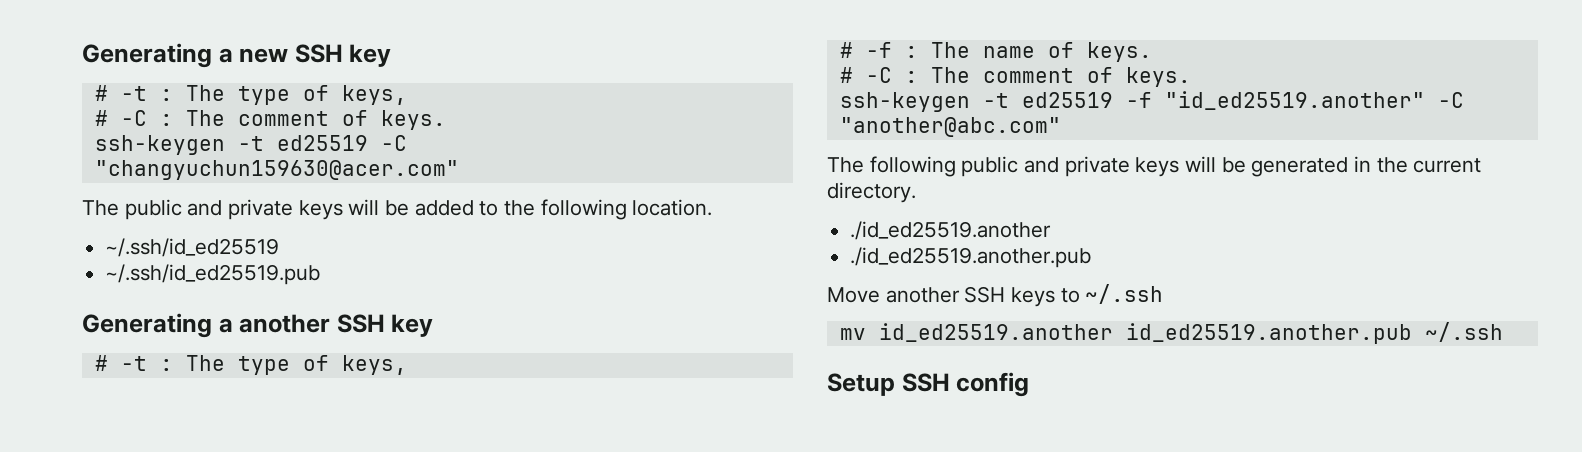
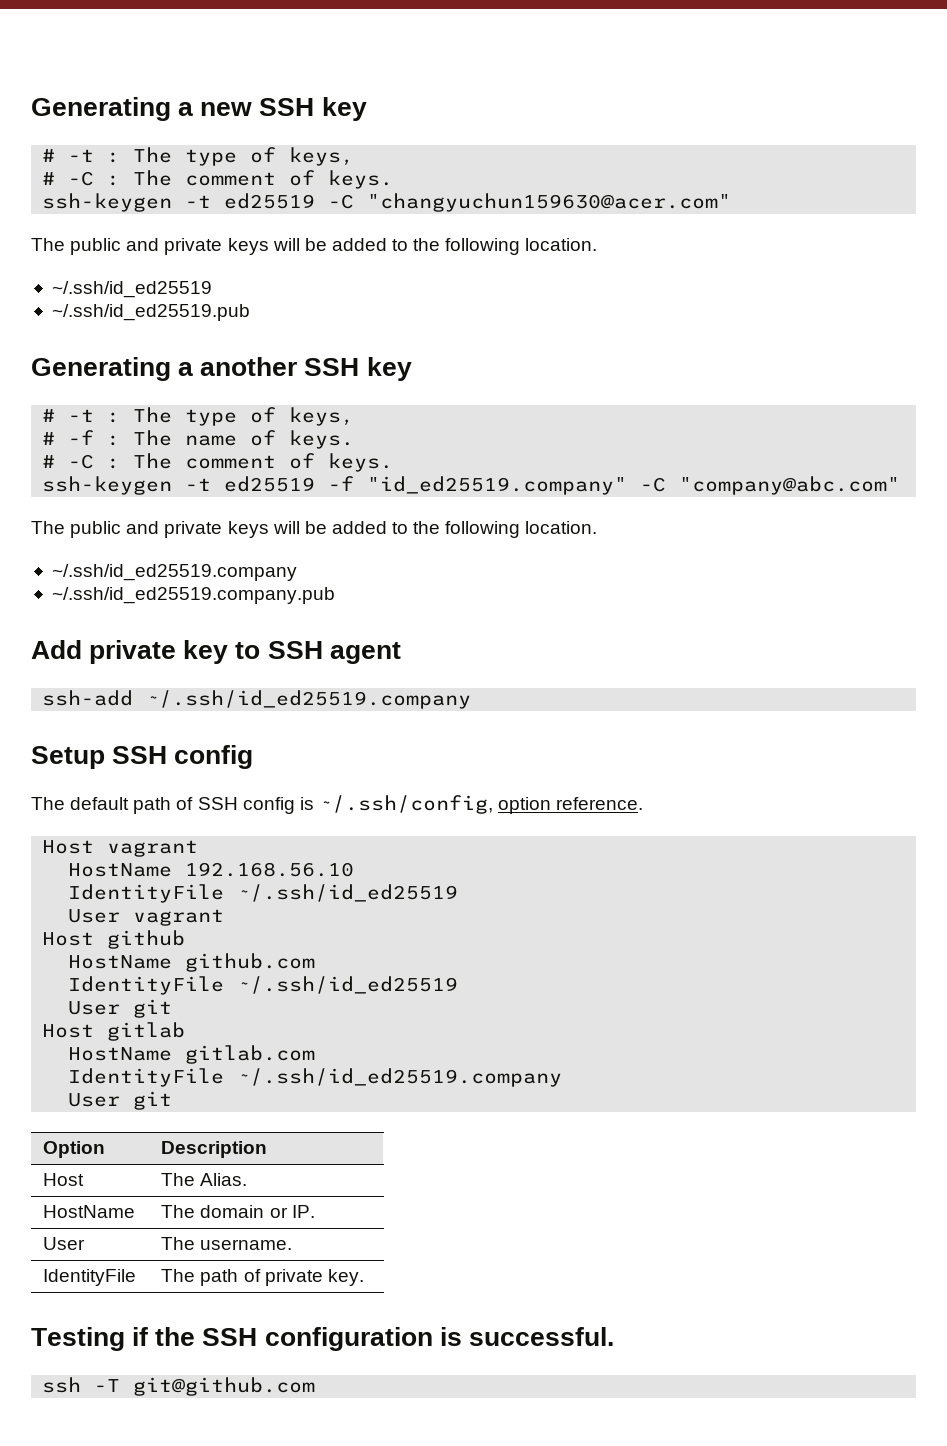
- ssh-keygen -t ed25519 -f "id_ed25519.another" -C "another@abc.com"
- The following public and private keys will be generated in the current directory.
- ./id_ed25519.another
- ./id_ed25519.another.pub
- Move another SSH keys to ~/.ssh
- mv id_ed25519.another id_ed25519.another.pub ~/.ssh
+ ssh-keygen -t ed25519 -f "id_ed25519.company" -C "company@abc.com"
+ The public and private keys will be added to the following location.
+ ~/.ssh/id_ed25519.company
+ ~/.ssh/id_ed25519.company.pub
+ Add private key to SSH agent
+ ssh-add ~/.ssh/id_ed25519.company
  Setup SSH config
+ The default path of SSH config is ~/.ssh/config, option reference.
+ Host vagrant
+ HostName 192.168.56.10
+ IdentityFile ~/.ssh/id_ed25519
+ User vagrant
+ Host github
+ HostName github.com
+ IdentityFile ~/.ssh/id_ed25519
+ User git
+ Host gitlab
+ HostName gitlab.com
+ IdentityFile ~/.ssh/id_ed25519.company
+ User git
+ Option | Description
+ Host | The Alias.
+ HostName | The domain or IP.
+ User | The username.
+ IdentityFile | The path of private key.
+ Testing if the SSH configuration is successful.
+ ssh -T git@github.com

